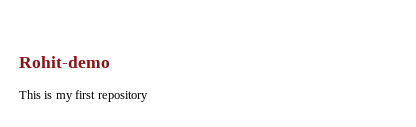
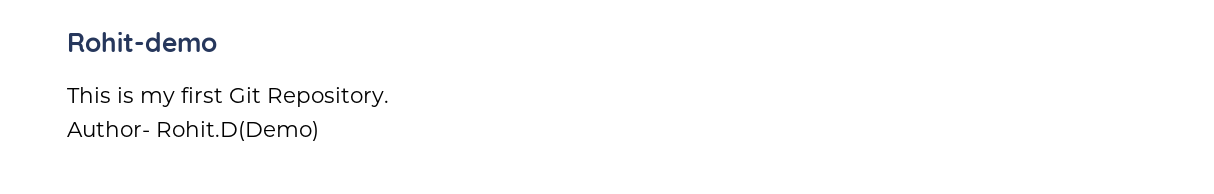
- This is my first repository
+ This is my first Git Repository.
+ Author- Rohit.D(Demo)

